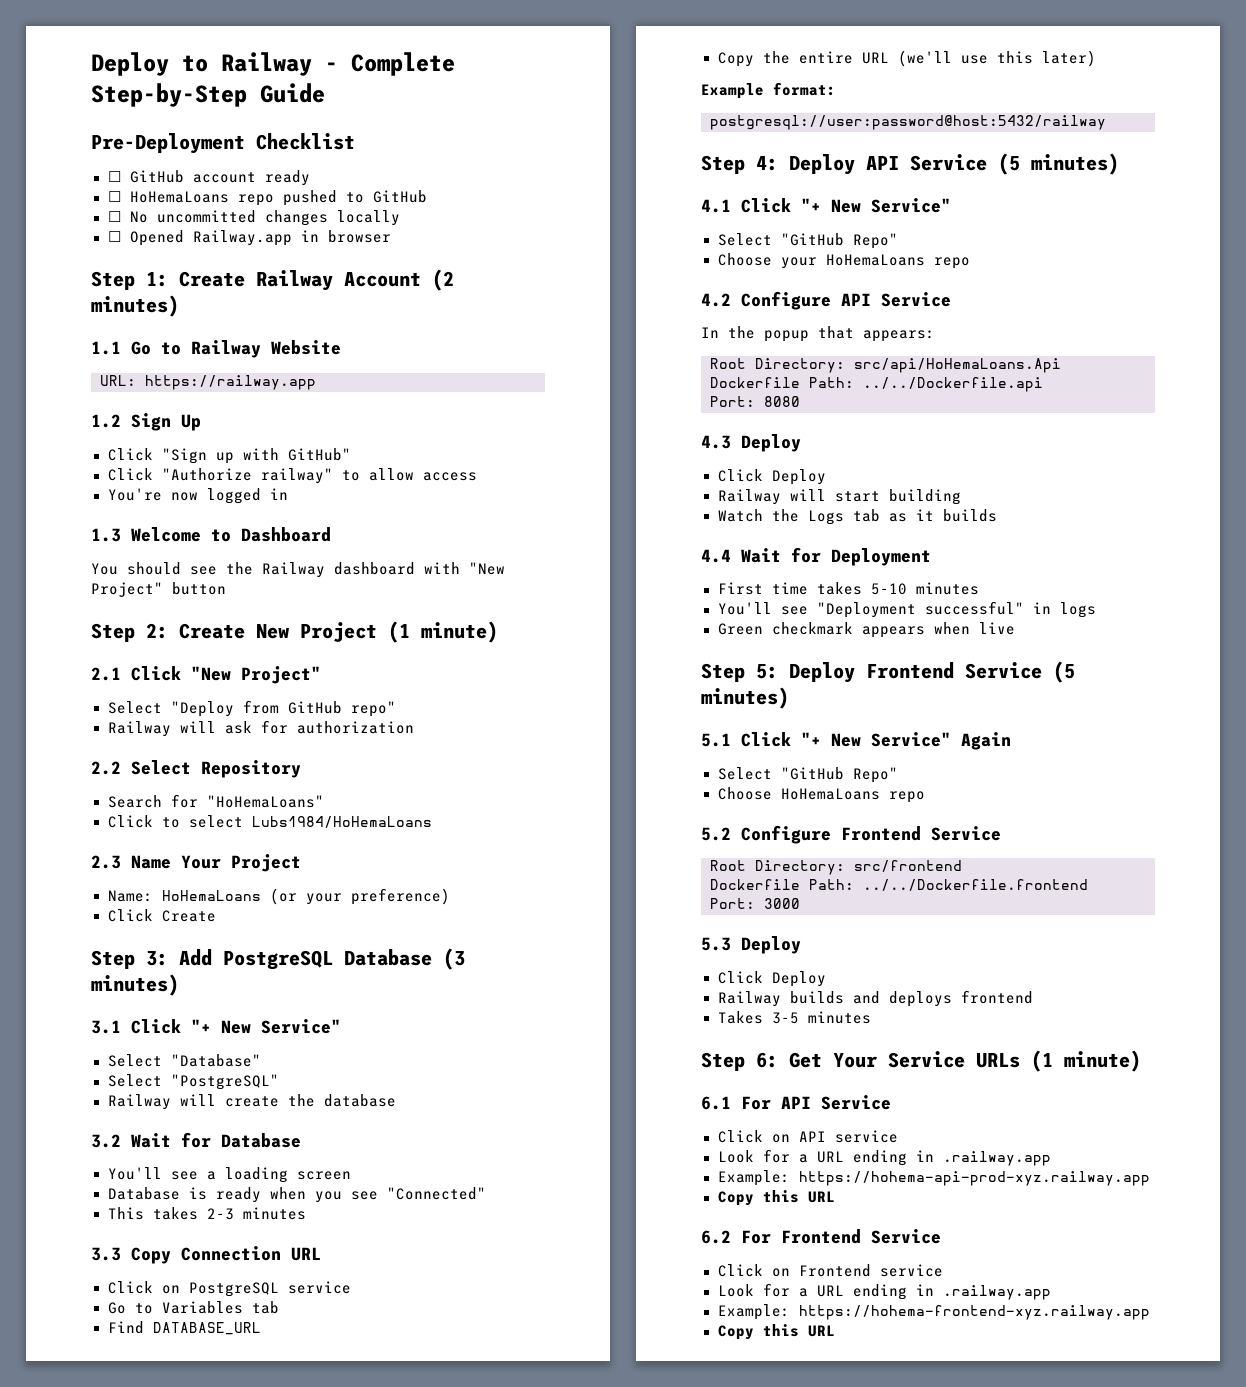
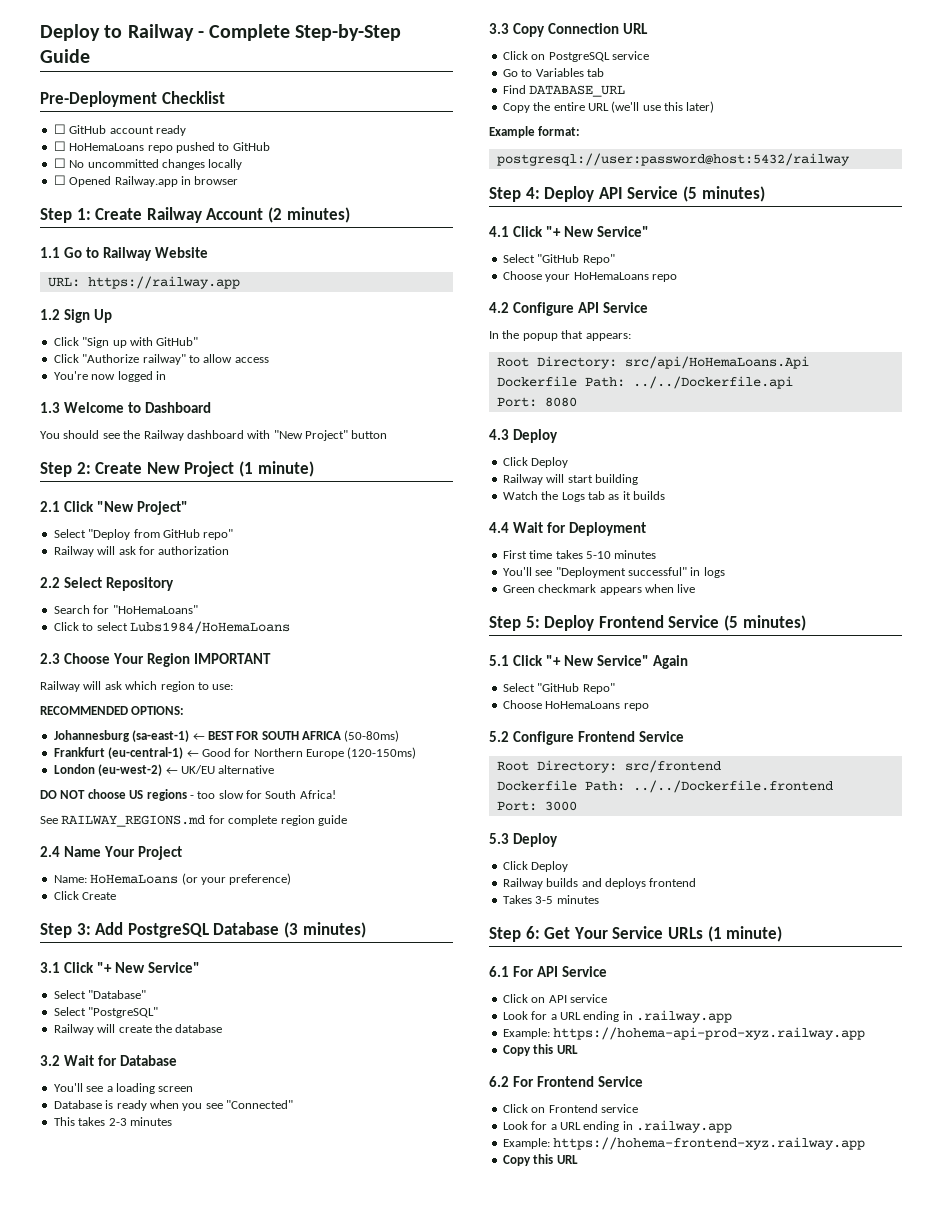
- 2.3 Name Your Project
+ 2.3 Choose Your Region IMPORTANT
+ Railway will ask which region to use:
+ RECOMMENDED OPTIONS:
+ Johannesburg (sa-east-1) ← BEST FOR SOUTH AFRICA (50-80ms)
+ Frankfurt (eu-central-1) ← Good for Northern Europe (120-150ms)
+ London (eu-west-2) ← UK/EU alternative
+ DO NOT choose US regions - too slow for South Africa!
+ See RAILWAY_REGIONS.md for complete region guide
+ 2.4 Name Your Project

